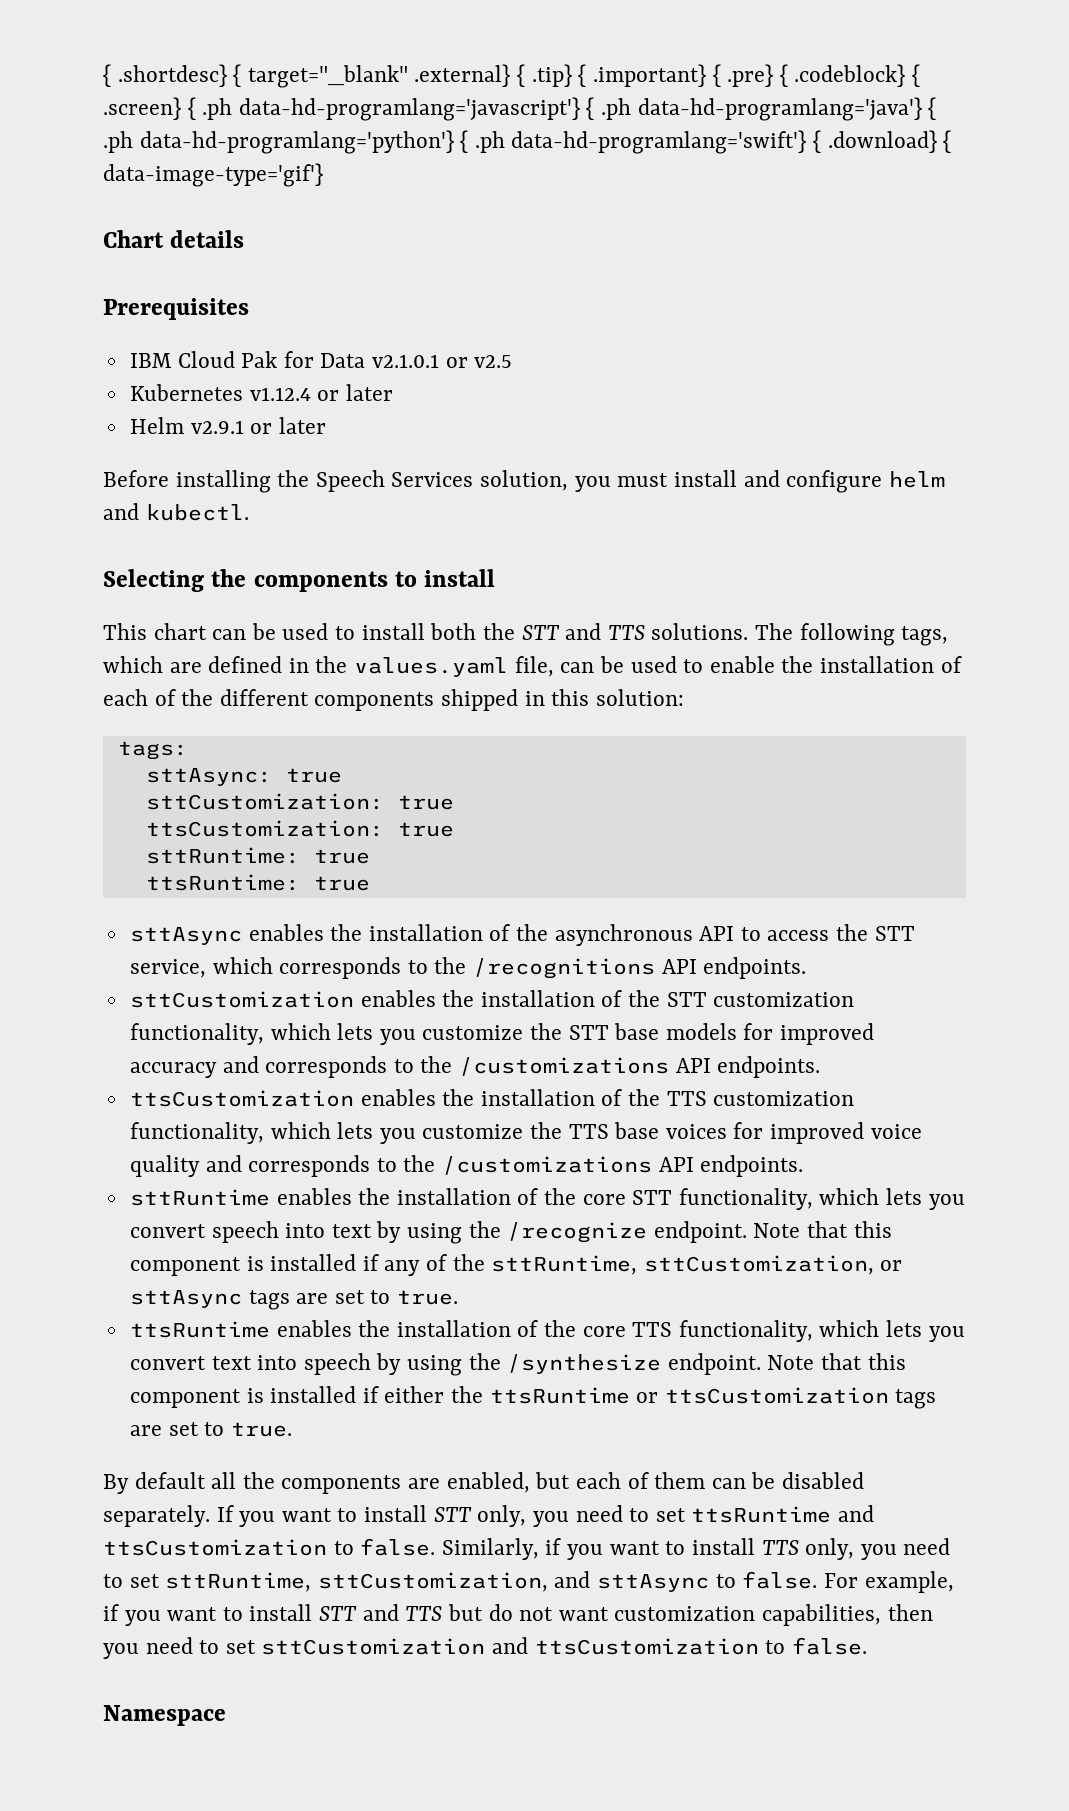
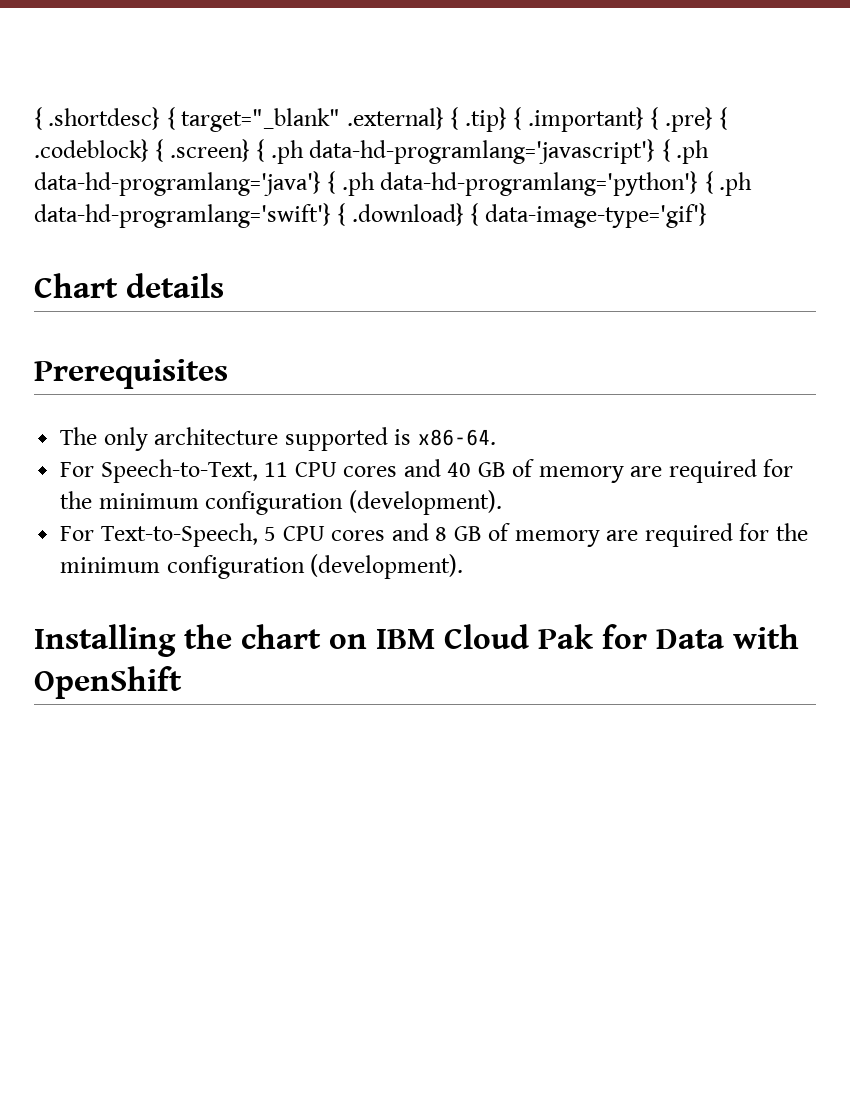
- IBM Cloud Pak for Data v2.1.0.1 or v2.5
- Kubernetes v1.12.4 or later
- Helm v2.9.1 or later
- Before installing the Speech Services solution, you must install and configure helm and kubectl.
- Selecting the components to install
- This chart can be used to install both the STT and TTS solutions. The following tags, which are defined in the values.yaml file, can be used to enable the installation of each of the different components shipped in this solution:
- tags:
- sttAsync: true
- sttCustomization: true
- ttsCustomization: true
- sttRuntime: true
- ttsRuntime: true
- sttAsync enables the installation of the asynchronous API to access the STT service, which corresponds to the /recognitions API endpoints.
- sttCustomization enables the installation of the STT customization functionality, which lets you customize the STT base models for improved accuracy and corresponds to the /customizations API endpoints.
- ttsCustomization enables the installation of the TTS customization functionality, which lets you customize the TTS base voices for improved voice quality and corresponds to the /customizations API endpoints.
- sttRuntime enables the installation of the core STT functionality, which lets you convert speech into text by using the /recognize endpoint. Note that this component is installed if any of the sttRuntime, sttCustomization, or sttAsync tags are set to true.
- ttsRuntime enables the installation of the core TTS functionality, which lets you convert text into speech by using the /synthesize endpoint. Note that this component is installed if either the ttsRuntime or ttsCustomization tags are set to true.
- By default all the components are enabled, but each of them can be disabled separately. If you want to install STT only, you need to set ttsRuntime and ttsCustomization to false. Similarly, if you want to install TTS only, you need to set sttRuntime, sttCustomization, and sttAsync to false. For example, if you want to install STT and TTS but do not want customization capabilities, then you need to set sttCustomization and ttsCustomization to false.
- Namespace
+ The only architecture supported is x86-64.
+ For Speech-to-Text, 11 CPU cores and 40 GB of memory are required for the minimum configuration (development).
+ For Text-to-Speech, 5 CPU cores and 8 GB of memory are required for the minimum configuration (development).
+ Installing the chart on IBM Cloud Pak for Data with OpenShift

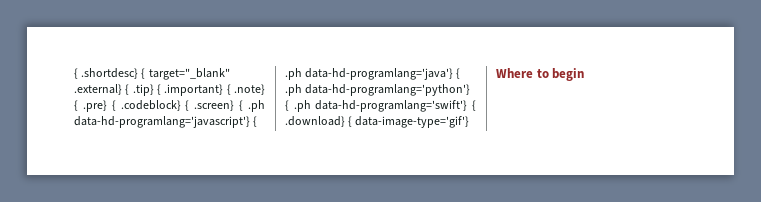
- { .shortdesc} { target="_blank" .external} { .tip} { .important} { .pre} { .codeblock} { .screen} { .ph data-hd-programlang='javascript'} { .ph data-hd-programlang='java'} { .ph data-hd-programlang='python'} { .ph data-hd-programlang='swift'} { .download} { data-image-type='gif'}
+ { .shortdesc} { target="_blank" .external} { .tip} { .important} { .note} { .pre} { .codeblock} { .screen} { .ph data-hd-programlang='javascript'} { .ph data-hd-programlang='java'} { .ph data-hd-programlang='python'} { .ph data-hd-programlang='swift'} { .download} { data-image-type='gif'}
- Chart details
- Prerequisites
- The only architecture supported is x86-64.
- For Speech-to-Text, 11 CPU cores and 40 GB of memory are required for the minimum configuration (development).
- For Text-to-Speech, 5 CPU cores and 8 GB of memory are required for the minimum configuration (development).
- Installing the chart on IBM Cloud Pak for Data with OpenShift
+ Where to begin

